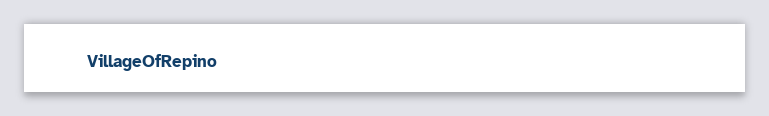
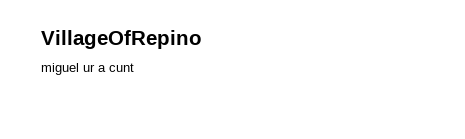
+ miguel ur a cunt

